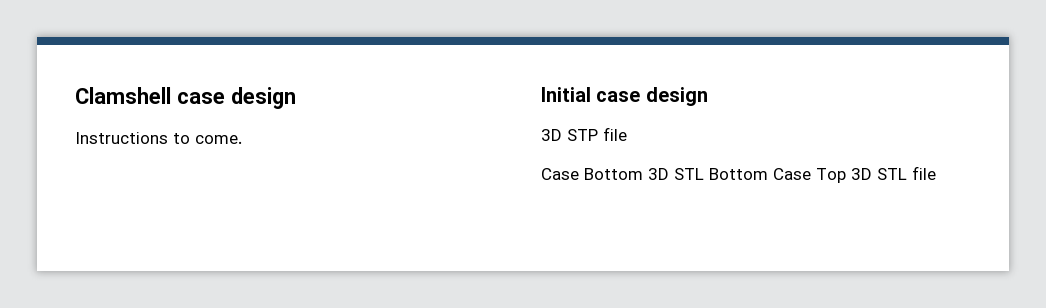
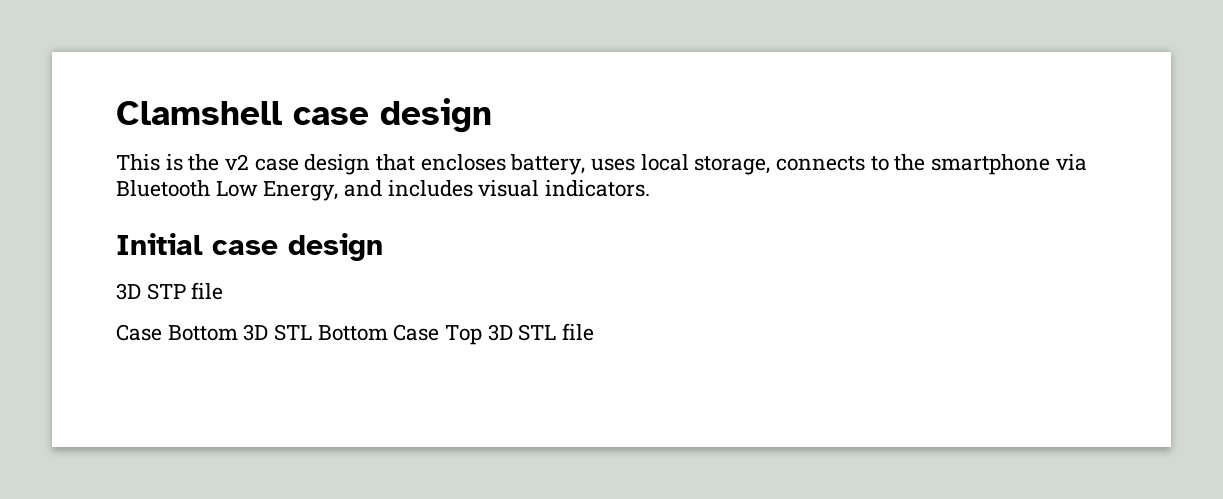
- Instructions to come.
+ This is the v2 case design that encloses battery, uses local storage, connects to the smartphone via Bluetooth Low Energy, and includes visual indicators.

